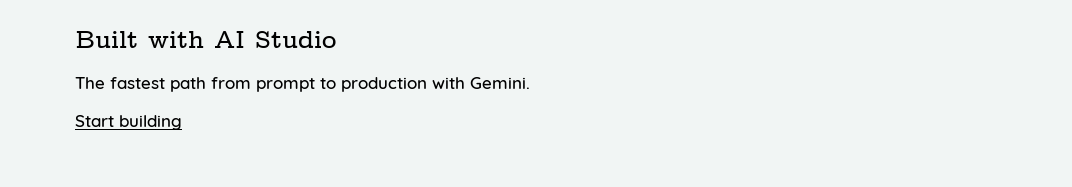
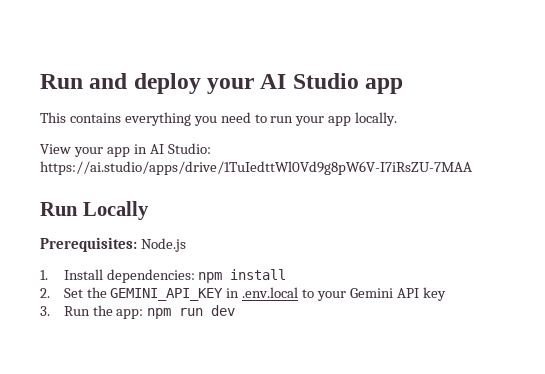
- Built with AI Studio
- The fastest path from prompt to production with Gemini.
- Start building
+ Run and deploy your AI Studio app
+ This contains everything you need to run your app locally.
+ View your app in AI Studio: https://ai.studio/apps/drive/1TuIedttWl0Vd9g8pW6V-I7iRsZU-7MAA
+ Run Locally
+ Prerequisites: Node.js
+ 1. Install dependencies: npm install
+ 2. Set the GEMINI_API_KEY in .env.local to your Gemini API key
+ 3. Run the app: npm run dev

